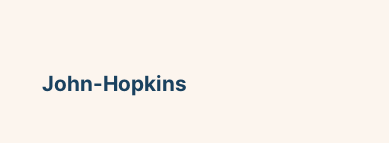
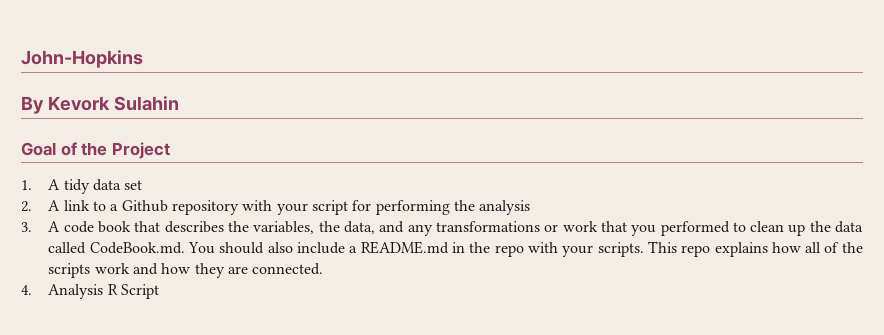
+ By Kevork Sulahin
+ Goal of the Project
+ 1. A tidy data set
+ 2. A link to a Github repository with your script for performing the analysis
+ 3. A code book that describes the variables, the data, and any transformations or work that you performed to clean up the data called CodeBook.md. You should also include a README.md in the repo with your scripts. This repo explains how all of the scripts work and how they are connected.
+ 4. Analysis R Script

